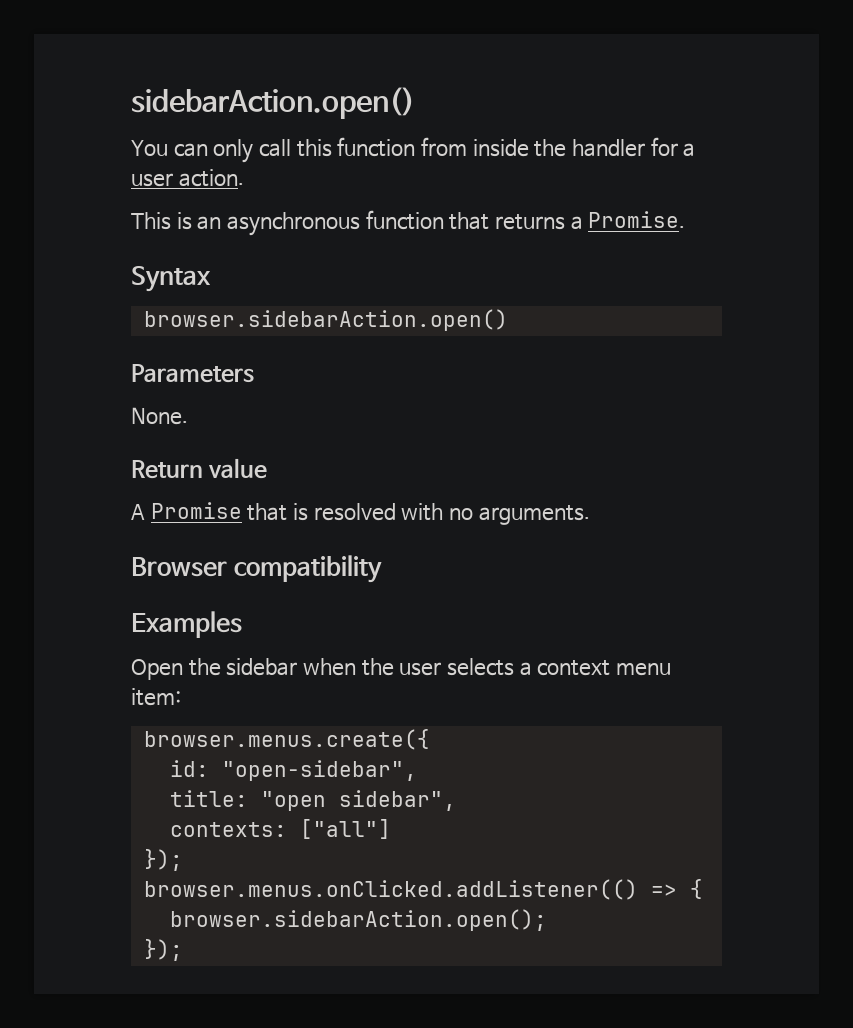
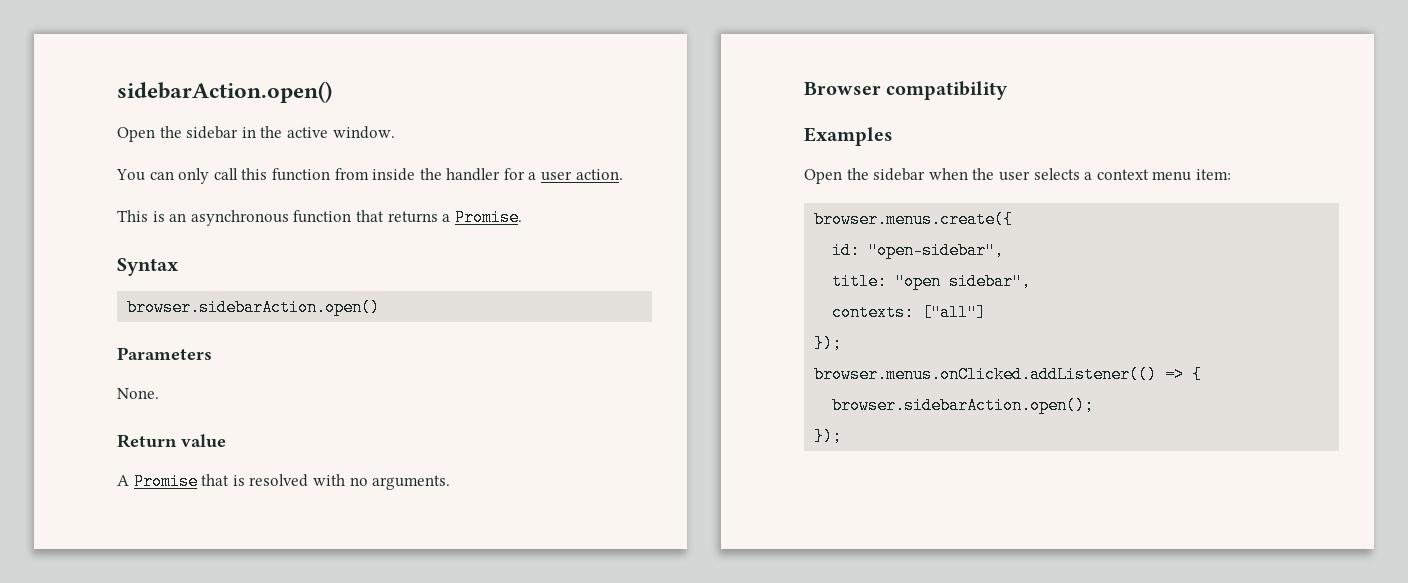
+ Open the sidebar in the active window.

